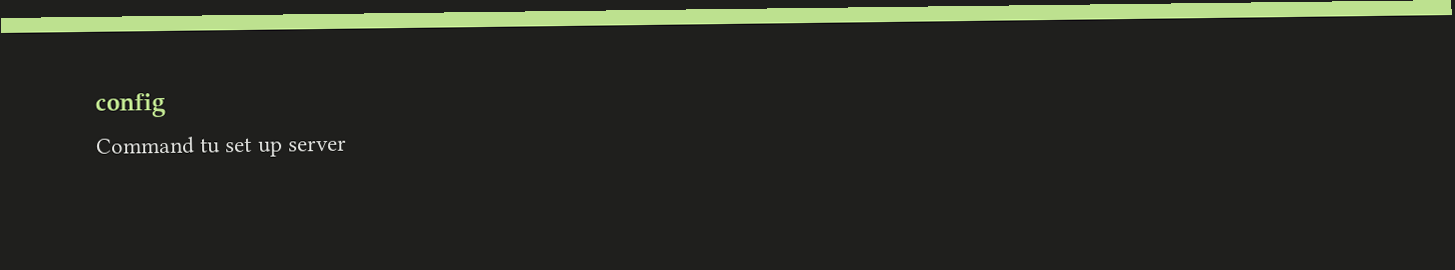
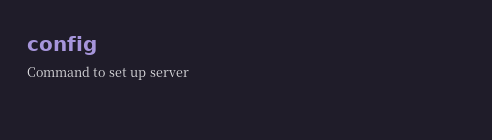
- Command tu set up server
+ Command to set up server

